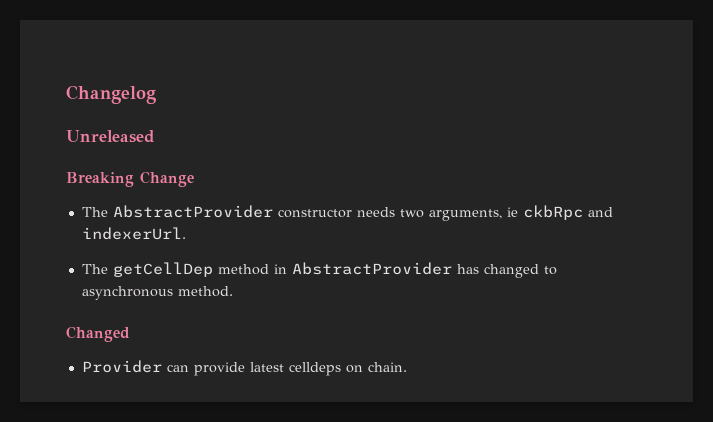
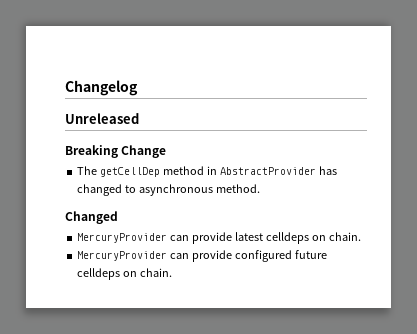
- The AbstractProvider constructor needs two arguments, ie ckbRpc and indexerUrl.
- Provider can provide latest celldeps on chain.
+ MercuryProvider can provide latest celldeps on chain.
+ MercuryProvider can provide configured future celldeps on chain.

